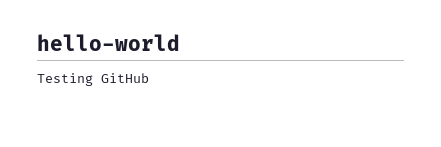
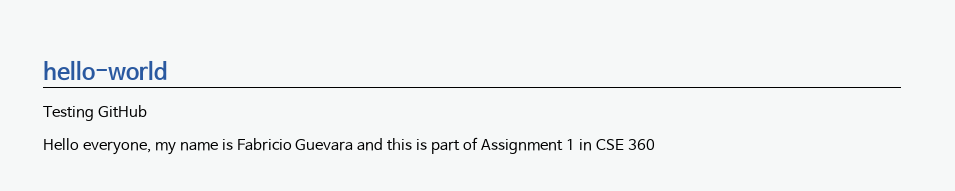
+ Hello everyone, my name is Fabricio Guevara and this is part of Assignment 1 in CSE 360

